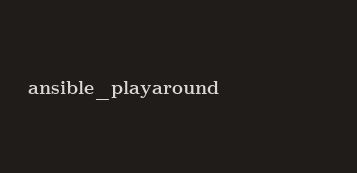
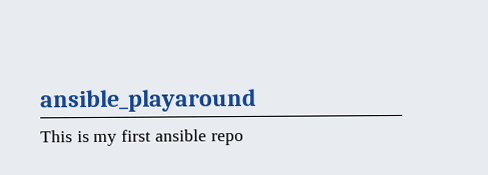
+ This is my first ansible repo

